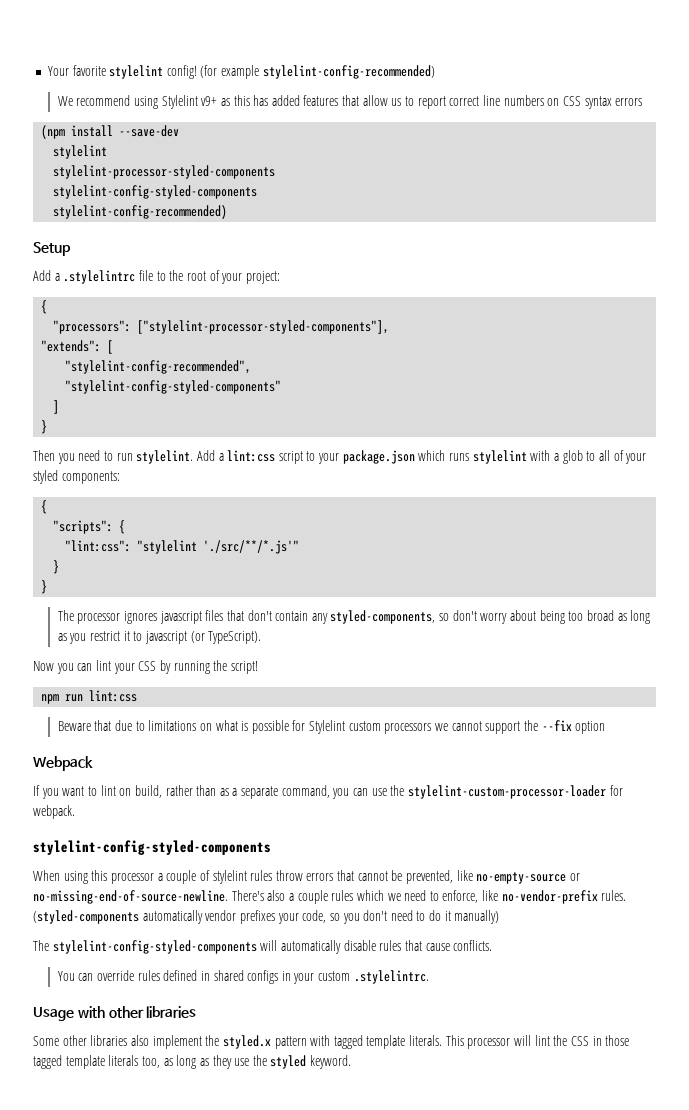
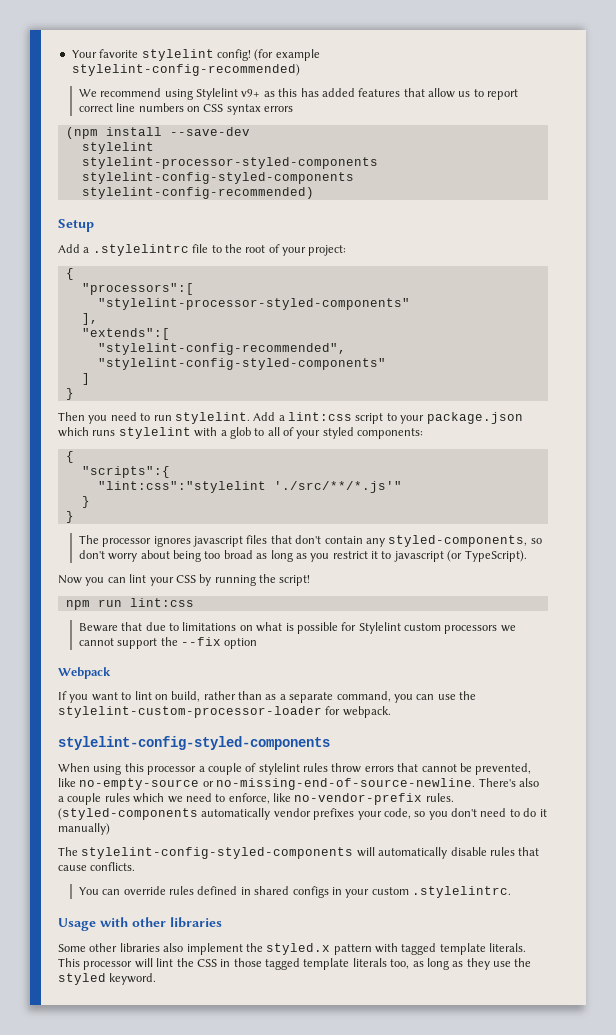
- "processors": ["stylelint-processor-styled-components"],
- "extends": [
+ "processors":[
+ "stylelint-processor-styled-components"
+ ],
+ "extends":[
- "scripts": {
- "lint:css": "stylelint './src/**/*.js'"
+ "scripts":{
+ "lint:css":"stylelint './src/**/*.js'"

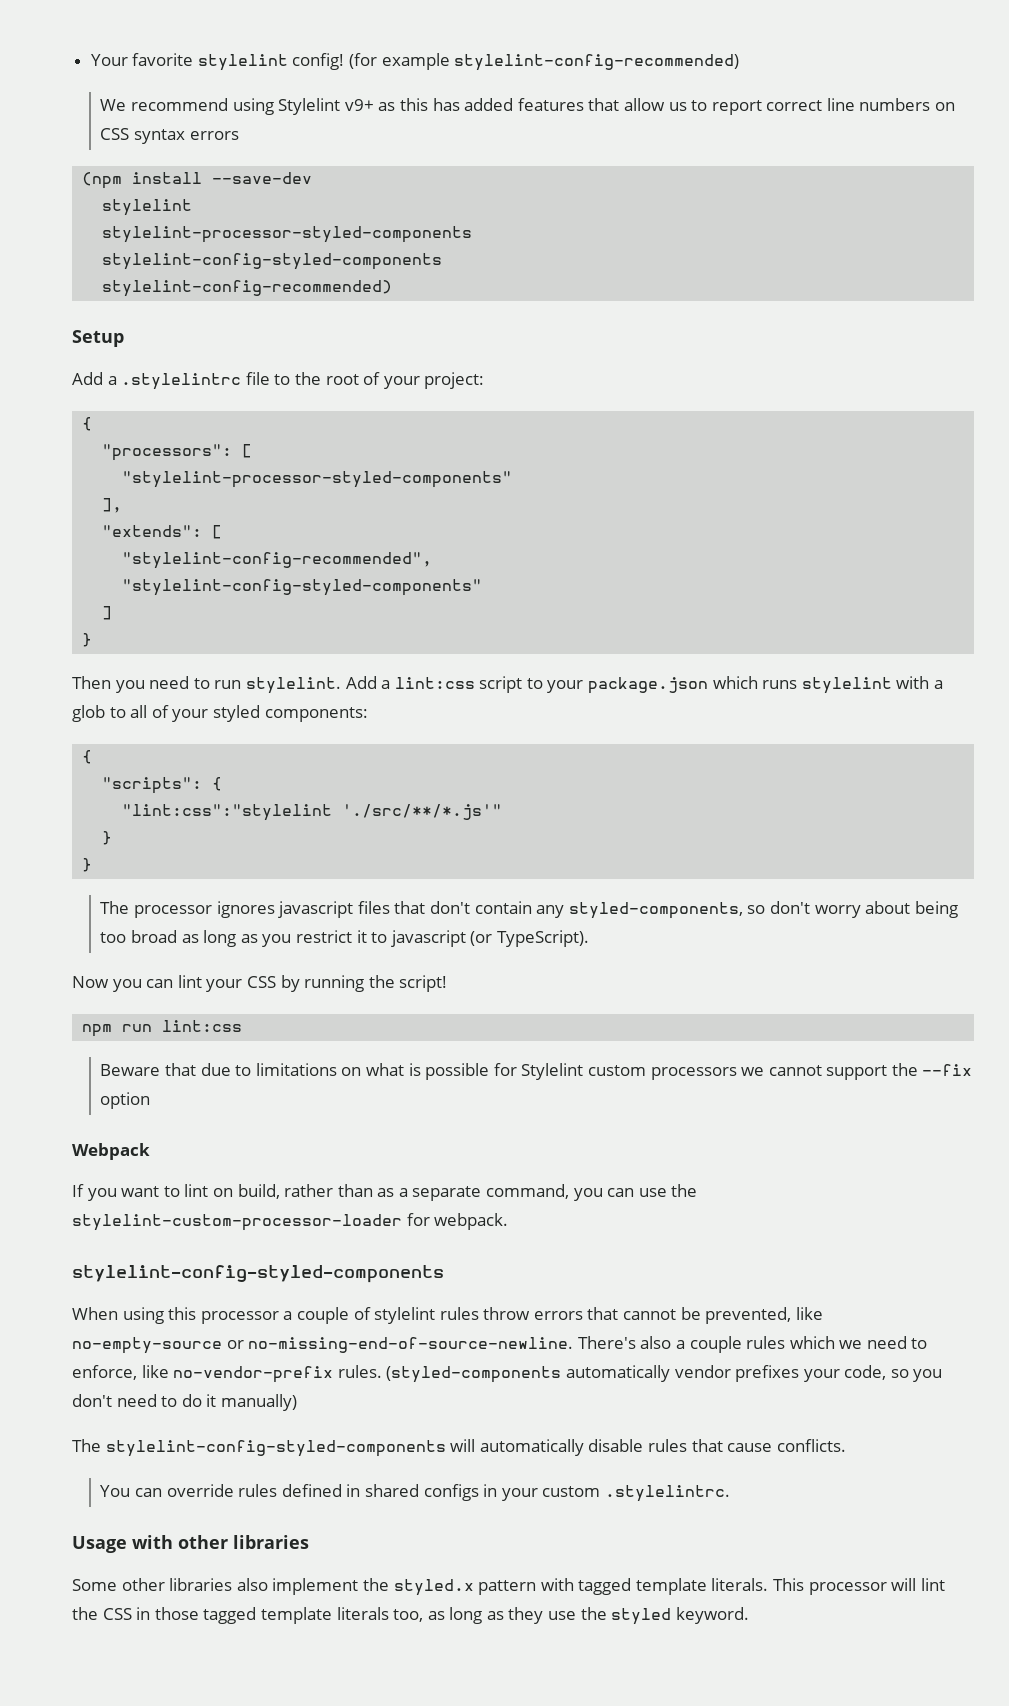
- "processors":[
+ "processors": [
- "extends":[
+ "extends": [
- "scripts":{
+ "scripts": {

